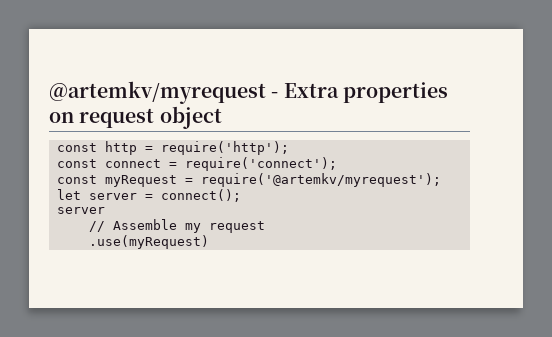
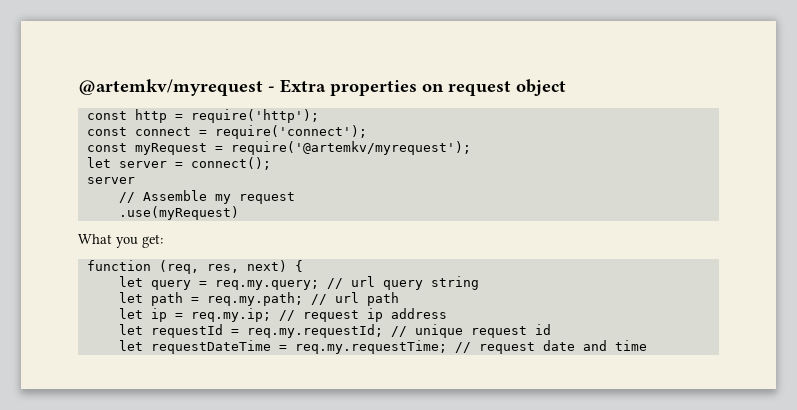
+ What you get:
+ function (req, res, next) {
+ let query = req.my.query; // url query string
+ let path = req.my.path; // url path
+ let ip = req.my.ip; // request ip address
+ let requestId = req.my.requestId; // unique request id
+ let requestDateTime = req.my.requestTime; // request date and time

